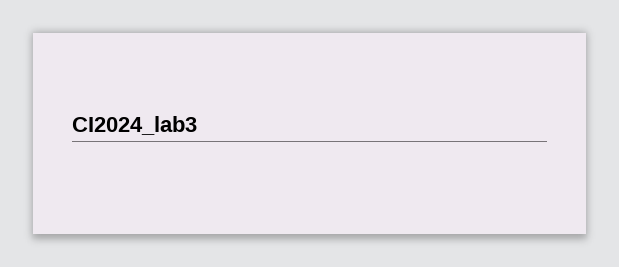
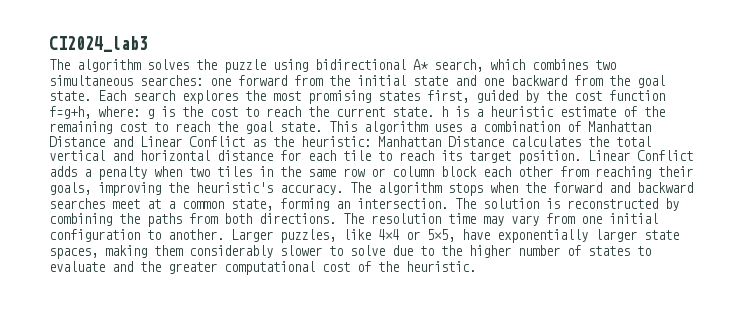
+ The algorithm solves the puzzle using bidirectional A* search, which combines two simultaneous searches: one forward from the initial state and one backward from the goal state. Each search explores the most promising states first, guided by the cost function f=g+h, where: g is the cost to reach the current state. h is a heuristic estimate of the remaining cost to reach the goal state. This algorithm uses a combination of Manhattan Distance and Linear Conflict as the heuristic: Manhattan Distance calculates the total vertical and horizontal distance for each tile to reach its target position. Linear Conflict adds a penalty when two tiles in the same row or column block each other from reaching their goals, improving the heuristic's accuracy. The algorithm stops when the forward and backward searches meet at a common state, forming an intersection. The solution is reconstructed by combining the paths from both directions. The resolution time may vary from one initial configuration to another. Larger puzzles, like 4×4 or 5×5, have exponentially larger state spaces, making them considerably slower to solve due to the higher number of states to evaluate and the greater computational cost of the heuristic.

